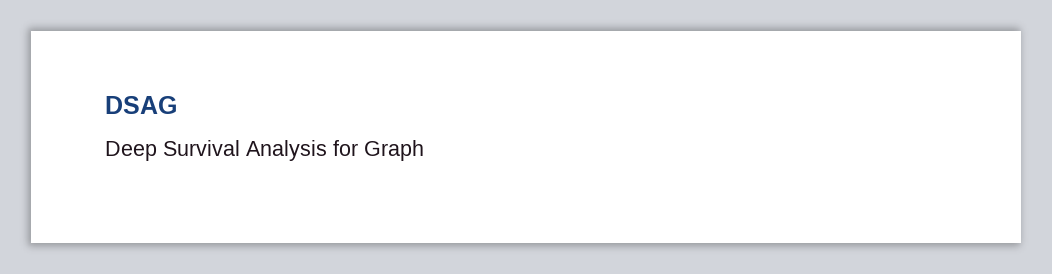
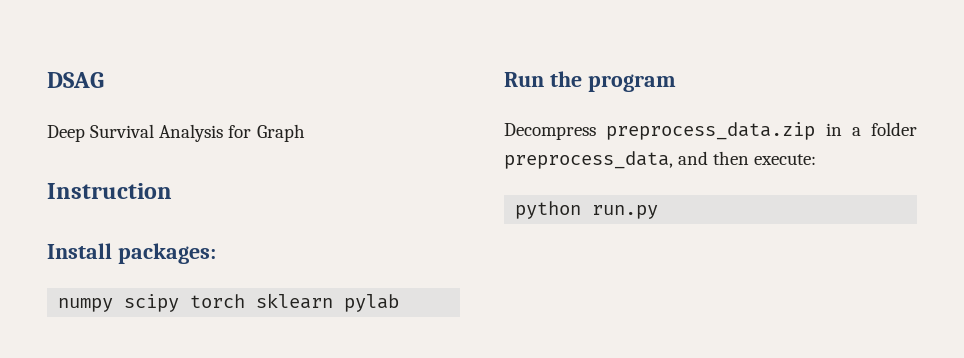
+ Instruction
+ Install packages:
+ numpy scipy torch sklearn pylab
+ Run the program
+ Decompress preprocess_data.zip in a folder preprocess_data, and then execute:
+ python run.py

